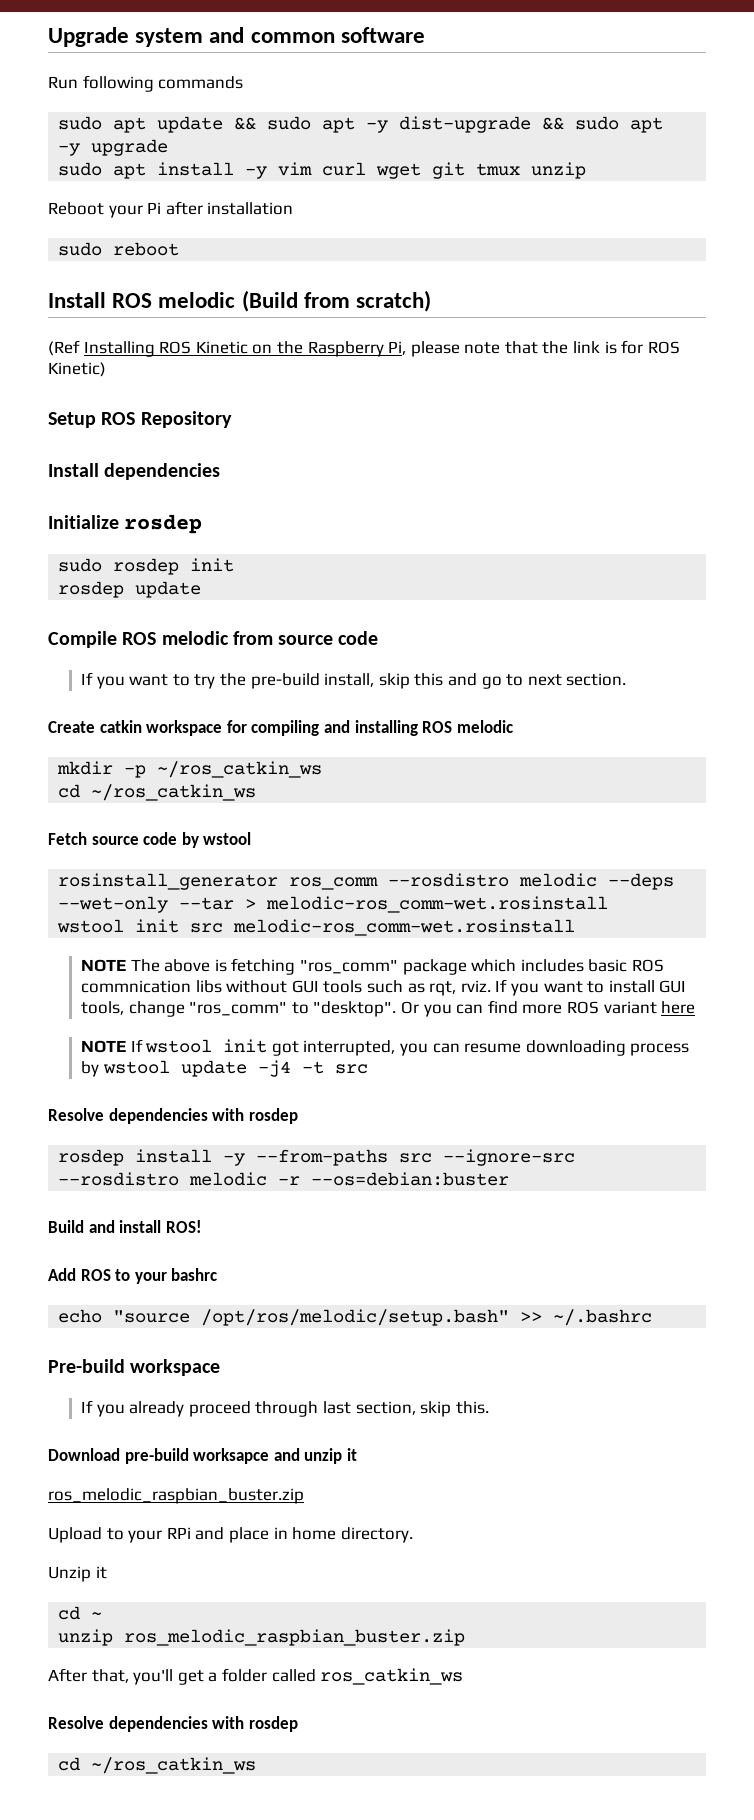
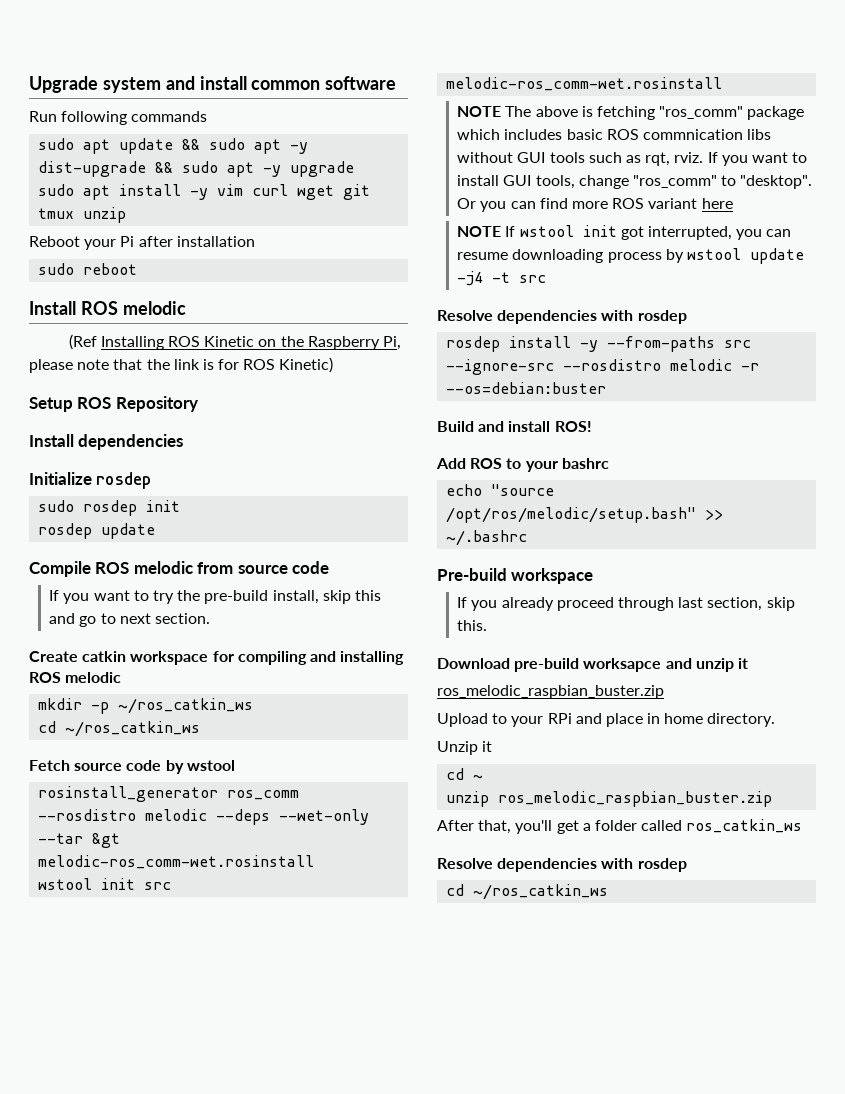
- Upgrade system and common software
+ Upgrade system and install common software
- Install ROS melodic (Build from scratch)
+ Install ROS melodic
- rosinstall_generator ros_comm --rosdistro melodic --deps --wet-only --tar > melodic-ros_comm-wet.rosinstall
+ rosinstall_generator ros_comm --rosdistro melodic --deps --wet-only --tar &gt melodic-ros_comm-wet.rosinstall

